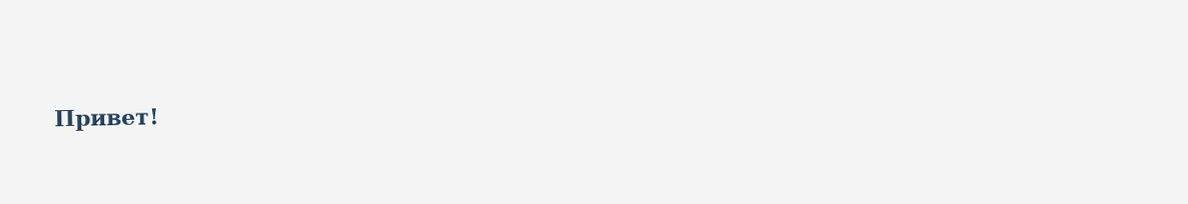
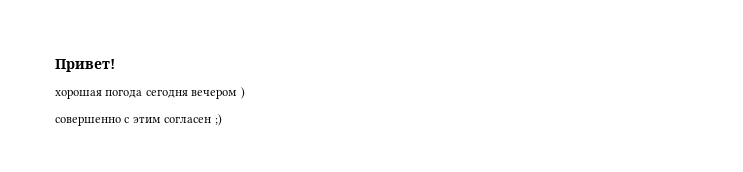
+ хорошая погода сегодня вечером )
+ совершенно с этим согласен ;)

